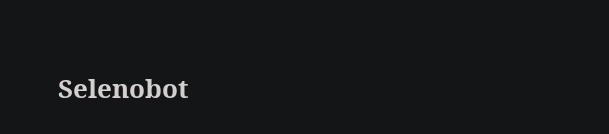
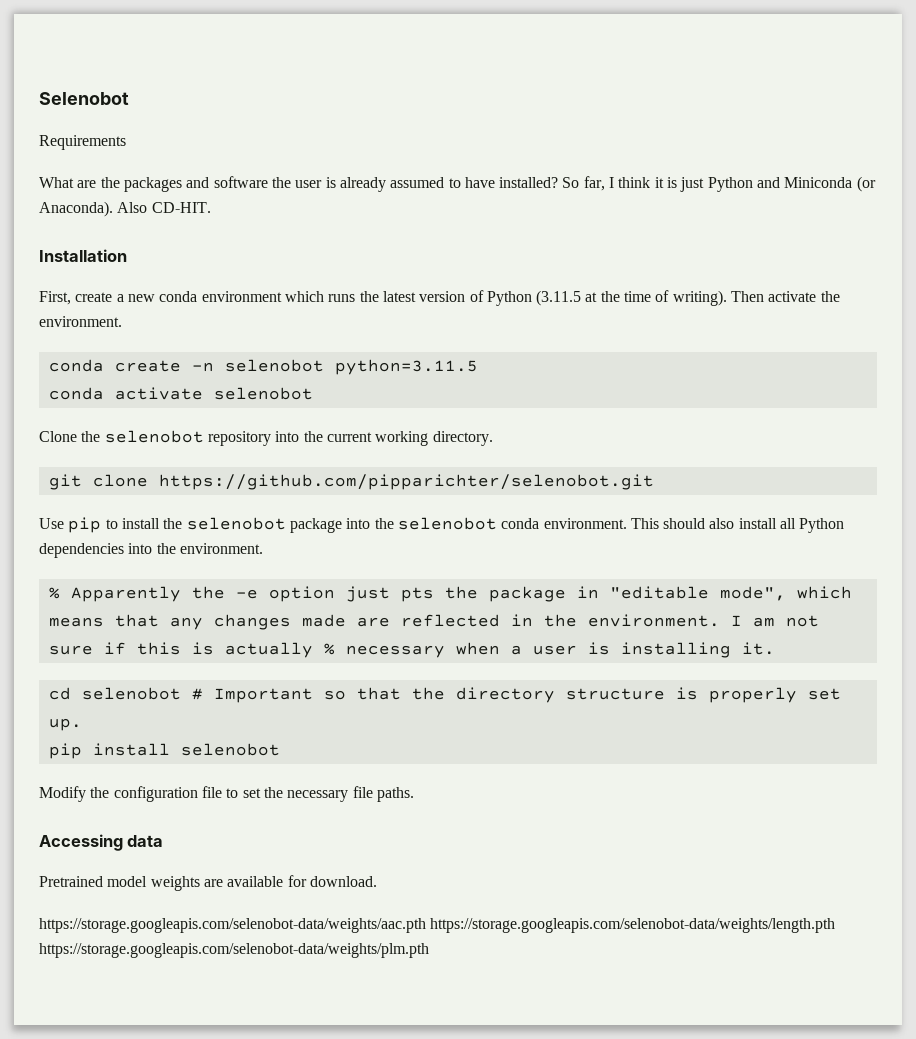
+ Requirements
+ What are the packages and software the user is already assumed to have installed? So far, I think it is just Python and Miniconda (or Anaconda). Also CD-HIT.
+ Installation
+ First, create a new conda environment which runs the latest version of Python (3.11.5 at the time of writing). Then activate the environment.
+ conda create -n selenobot python=3.11.5
+ conda activate selenobot
+ Clone the selenobot repository into the current working directory.
+ git clone https://github.com/pipparichter/selenobot.git
+ Use pip to install the selenobot package into the selenobot conda environment. This should also install all Python dependencies into the environment.
+ % Apparently the -e option just pts the package in "editable mode", which means that any changes made are reflected in the environment. I am not sure if this is actually % necessary when a user is installing it.
+ cd selenobot # Important so that the directory structure is properly set up.
+ pip install selenobot
+ Modify the configuration file to set the necessary file paths.
+ Accessing data
+ Pretrained model weights are available for download.
+ https://storage.googleapis.com/selenobot-data/weights/aac.pth https://storage.googleapis.com/selenobot-data/weights/length.pth https://storage.googleapis.com/selenobot-data/weights/plm.pth

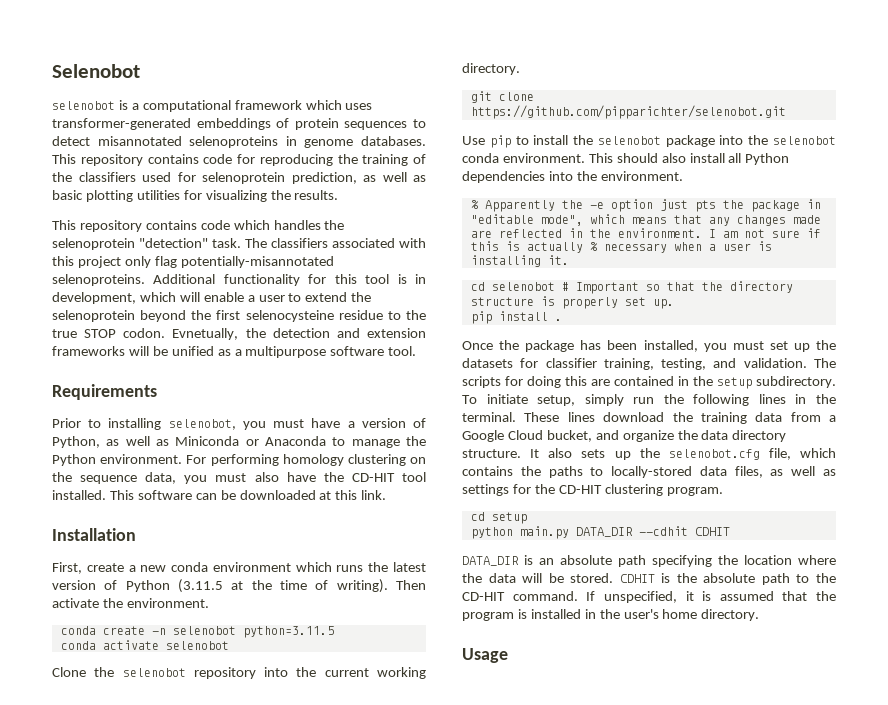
+ selenobot is a computational framework which uses transformer-generated embeddings of protein sequences to detect misannotated selenoproteins in genome databases. This repository contains code for reproducing the training of the classifiers used for selenoprotein prediction, as well as basic plotting utilities for visualizing the results.
+ This repository contains code which handles the selenoprotein "detection" task. The classifiers associated with this project only flag potentially-misannotated selenoproteins. Additional functionality for this tool is in development, which will enable a user to extend the selenoprotein beyond the first selenocysteine residue to the true STOP codon. Evnetually, the detection and extension frameworks will be unified as a multipurpose software tool.
  Requirements
- What are the packages and software the user is already assumed to have installed? So far, I think it is just Python and Miniconda (or Anaconda). Also CD-HIT.
+ Prior to installing selenobot, you must have a version of Python, as well as Miniconda or Anaconda to manage the Python environment. For performing homology clustering on the sequence data, you must also have the CD-HIT tool installed. This software can be downloaded at this link.
- pip install selenobot
- Modify the configuration file to set the necessary file paths.
- Accessing data
- Pretrained model weights are available for download.
- https://storage.googleapis.com/selenobot-data/weights/aac.pth https://storage.googleapis.com/selenobot-data/weights/length.pth https://storage.googleapis.com/selenobot-data/weights/plm.pth
+ pip install .
+ Once the package has been installed, you must set up the datasets for classifier training, testing, and validation. The scripts for doing this are contained in the setup subdirectory. To initiate setup, simply run the following lines in the terminal. These lines download the training data from a Google Cloud bucket, and organize the data directory structure. It also sets up the selenobot.cfg file, which contains the paths to locally-stored data files, as well as settings for the CD-HIT clustering program.
+ cd setup
+ python main.py DATA_DIR --cdhit CDHIT
+ DATA_DIR is an absolute path specifying the location where the data will be stored. CDHIT is the absolute path to the CD-HIT command. If unspecified, it is assumed that the program is installed in the user's home directory.
+ Usage

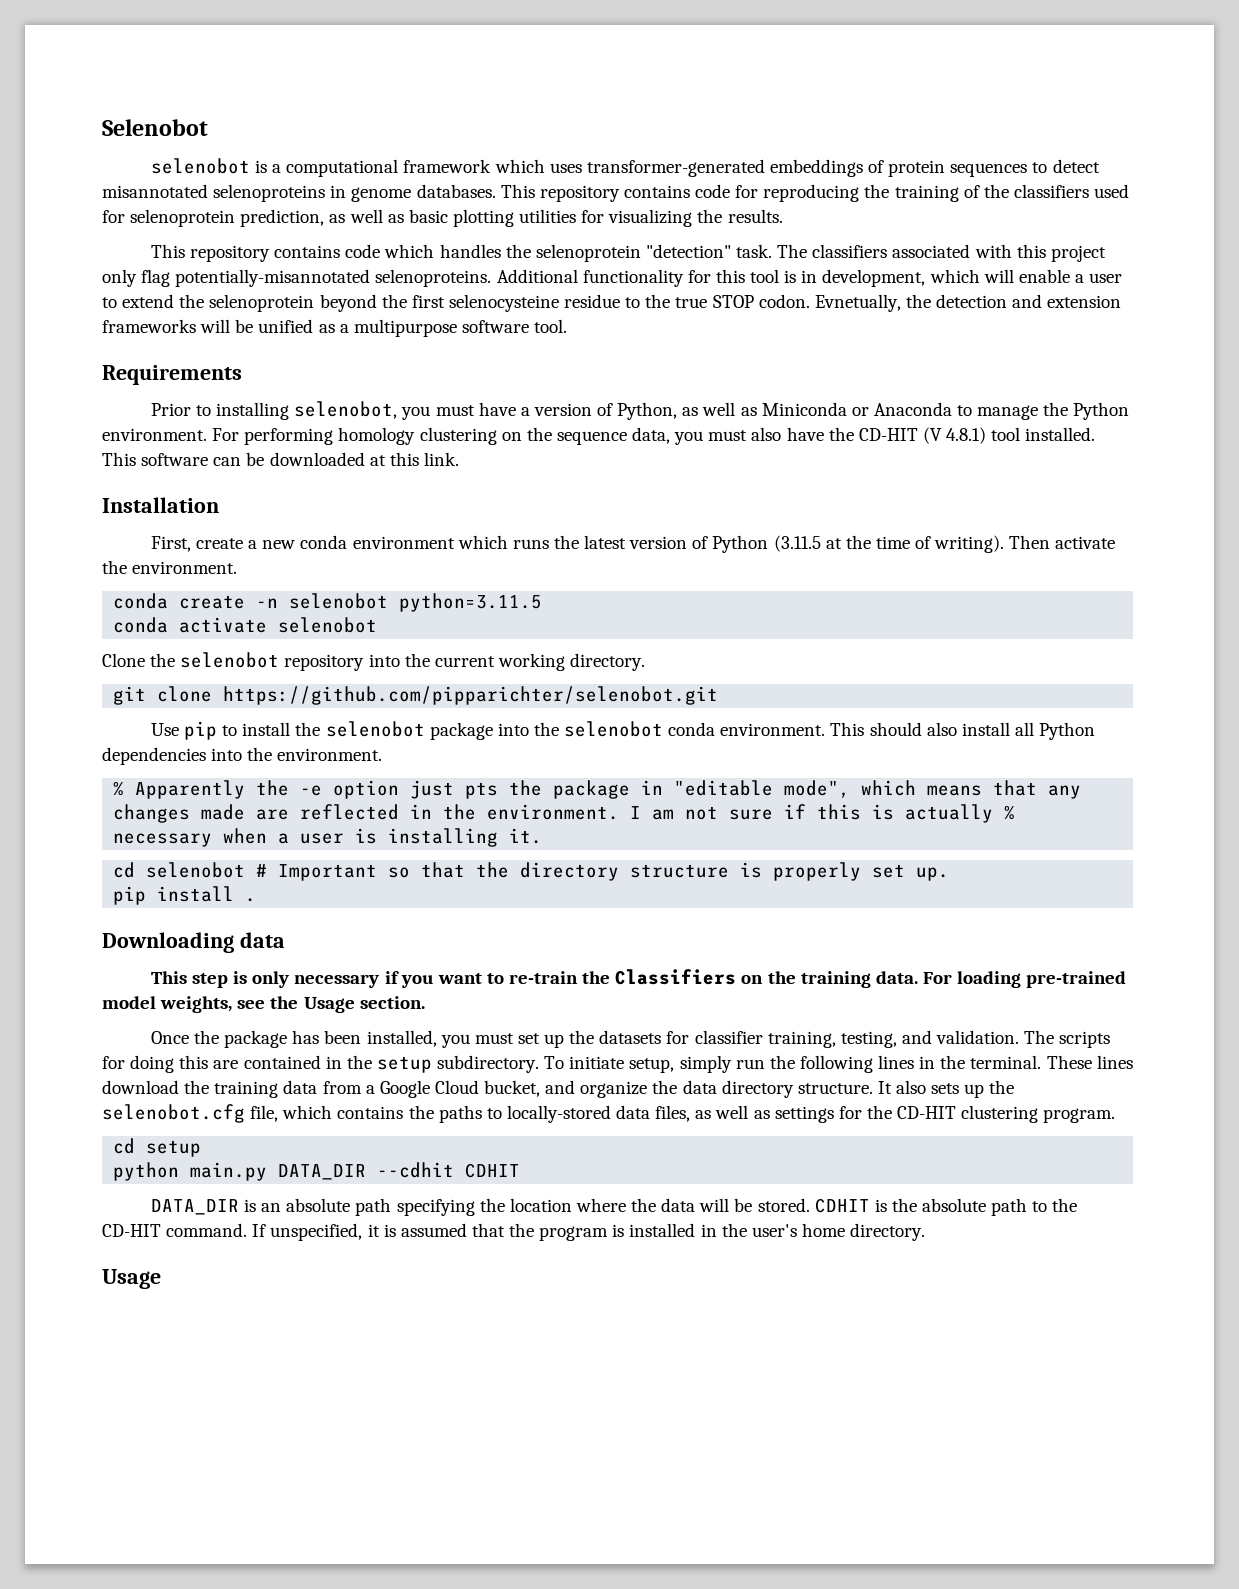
- For performing homology clustering on the sequence data, you must also have the CD-HIT tool installed.
+ For performing homology clustering on the sequence data, you must also have the CD-HIT (V 4.8.1) tool installed.
+ Downloading data
+ This step is only necessary if you want to re-train the Classifiers on the training data. For loading pre-trained model weights, see the Usage section.

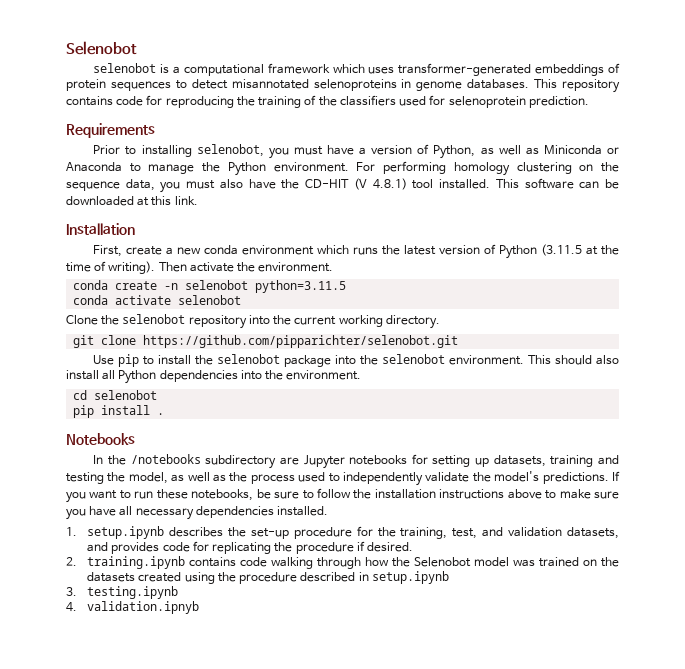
- This repository contains code for reproducing the training of the classifiers used for selenoprotein prediction, as well as basic plotting utilities for visualizing the results.
- This repository contains code which handles the selenoprotein "detection" task. The classifiers associated with this project only flag potentially-misannotated selenoproteins. Additional functionality for this tool is in development, which will enable a user to extend the selenoprotein beyond the first selenocysteine residue to the true STOP codon. Evnetually, the detection and extension frameworks will be unified as a multipurpose software tool.
+ This repository contains code for reproducing the training of the classifiers used for selenoprotein prediction.
- Use pip to install the selenobot package into the selenobot conda environment.
+ Use pip to install the selenobot package into the selenobot environment.
- % Apparently the -e option just pts the package in "editable mode", which means that any changes made are reflected in the environment. I am not sure if this is actually % necessary when a user is installing it.
- cd selenobot # Important so that the directory structure is properly set up.
+ cd selenobot
  pip install .
- Downloading data
- This step is only necessary if you want to re-train the Classifiers on the training data. For loading pre-trained model weights, see the Usage section.
- Once the package has been installed, you must set up the datasets for classifier training, testing, and validation. The scripts for doing this are contained in the setup subdirectory. To initiate setup, simply run the following lines in the terminal. These lines download the training data from a Google Cloud bucket, and organize the data directory structure. It also sets up the selenobot.cfg file, which contains the paths to locally-stored data files, as well as settings for the CD-HIT clustering program.
- cd setup
- python main.py DATA_DIR --cdhit CDHIT
- DATA_DIR is an absolute path specifying the location where the data will be stored. CDHIT is the absolute path to the CD-HIT command. If unspecified, it is assumed that the program is installed in the user's home directory.
- Usage
+ Notebooks
+ In the /notebooks subdirectory are Jupyter notebooks for setting up datasets, training and testing the model, as well as the process used to independently validate the model's predictions. If you want to run these notebooks, be sure to follow the installation instructions above to make sure you have all necessary dependencies installed.
+ 1. setup.ipynb describes the set-up procedure for the training, test, and validation datasets, and provides code for replicating the procedure if desired.
+ 2. training.ipynb contains code walking through how the Selenobot model was trained on the datasets created using the procedure described in setup.ipynb
+ 3. testing.ipynb
+ 4. validation.ipnyb

